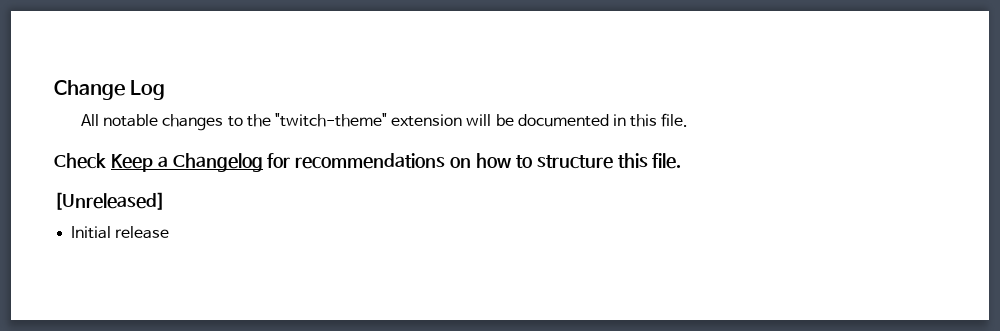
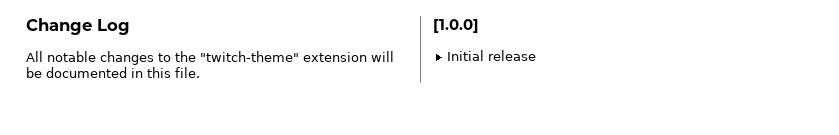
- Check Keep a Changelog for recommendations on how to structure this file.
- [Unreleased]
+ [1.0.0]

